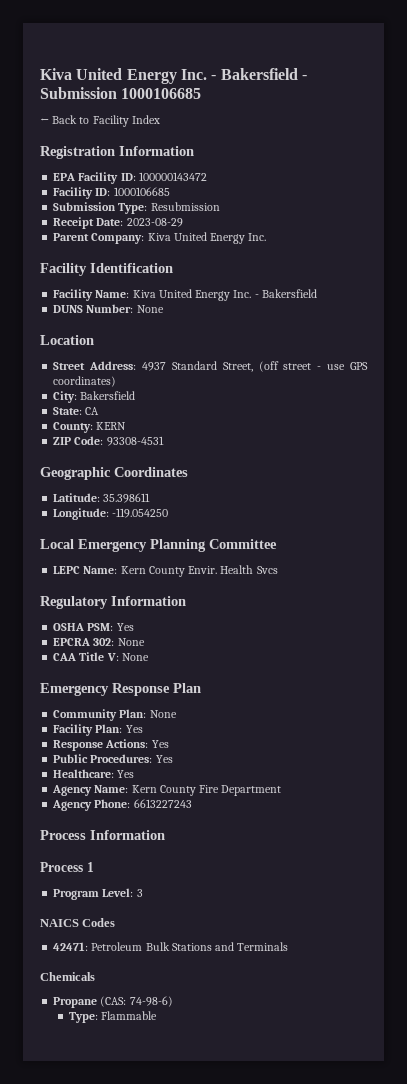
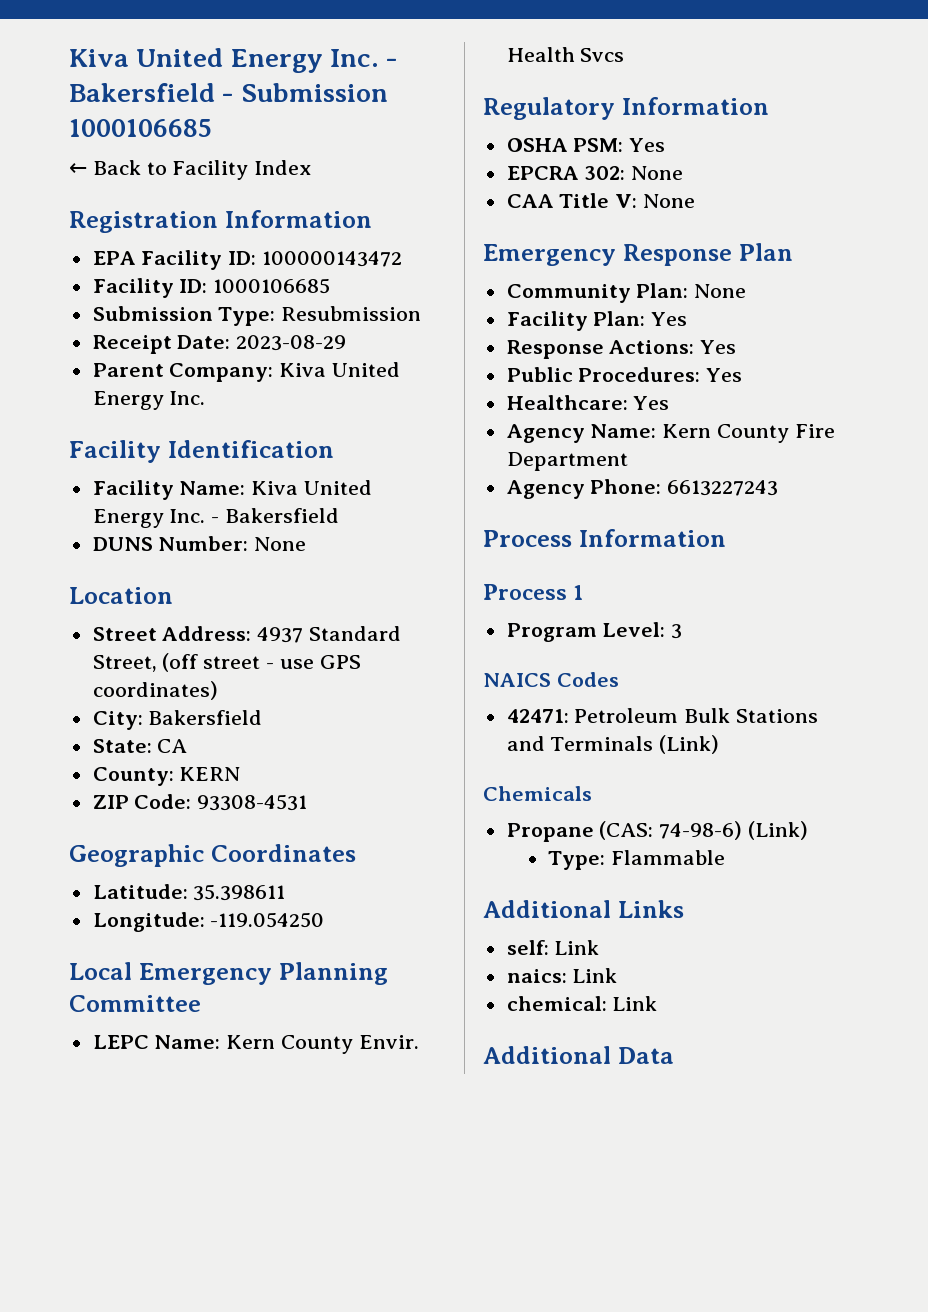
- 42471: Petroleum Bulk Stations and Terminals
+ 42471: Petroleum Bulk Stations and Terminals (Link)
- Propane (CAS: 74-98-6)
+ Propane (CAS: 74-98-6) (Link)
+ Additional Links
+ self: Link
+ naics: Link
+ chemical: Link
+ Additional Data

